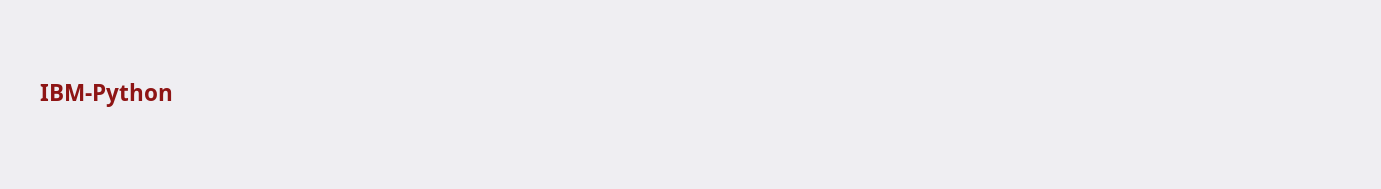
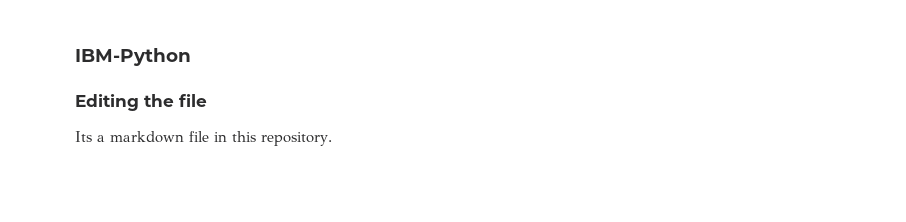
+ Editing the file
+ Its a markdown file in this repository.

